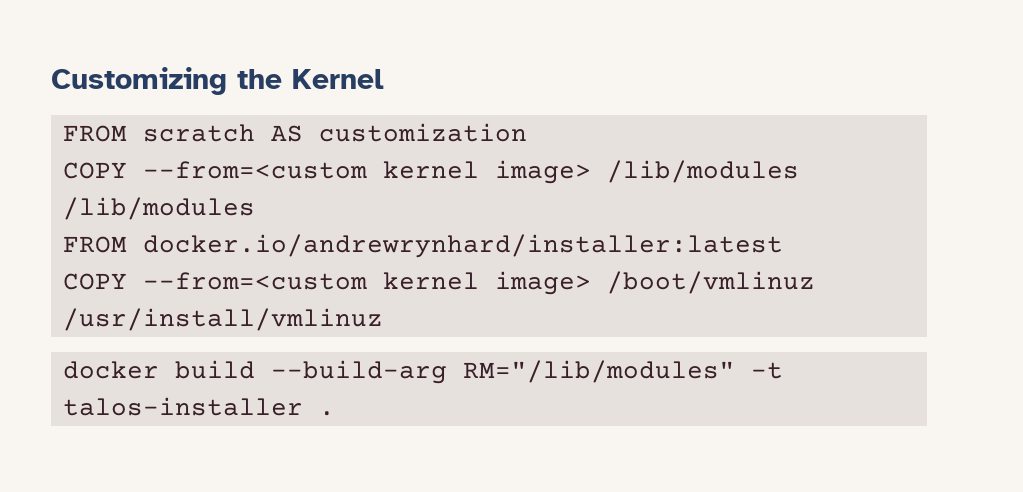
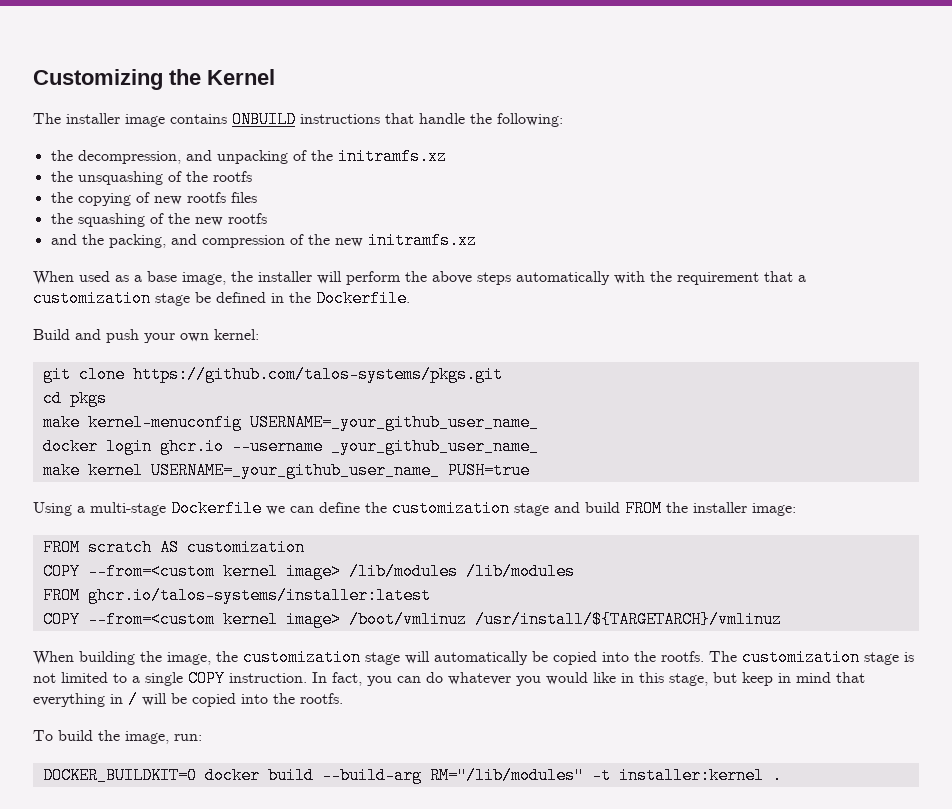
+ The installer image contains ONBUILD instructions that handle the following:
+ the decompression, and unpacking of the initramfs.xz
+ the unsquashing of the rootfs
+ the copying of new rootfs files
+ the squashing of the new rootfs
+ and the packing, and compression of the new initramfs.xz
+ When used as a base image, the installer will perform the above steps automatically with the requirement that a customization stage be defined in the Dockerfile.
+ Build and push your own kernel:
+ git clone https://github.com/talos-systems/pkgs.git
+ cd pkgs
+ make kernel-menuconfig USERNAME=_your_github_user_name_
+ docker login ghcr.io --username _your_github_user_name_
+ make kernel USERNAME=_your_github_user_name_ PUSH=true
+ Using a multi-stage Dockerfile we can define the customization stage and build FROM the installer image:
- FROM docker.io/andrewrynhard/installer:latest
+ FROM ghcr.io/talos-systems/installer:latest
- COPY --from=<custom kernel image> /boot/vmlinuz /usr/install/vmlinuz
- docker build --build-arg RM="/lib/modules" -t talos-installer .
+ COPY --from=<custom kernel image> /boot/vmlinuz /usr/install/${TARGETARCH}/vmlinuz
+ When building the image, the customization stage will automatically be copied into the rootfs. The customization stage is not limited to a single COPY instruction. In fact, you can do whatever you would like in this stage, but keep in mind that everything in / will be copied into the rootfs.
+ To build the image, run:
+ DOCKER_BUILDKIT=0 docker build --build-arg RM="/lib/modules" -t installer:kernel .

